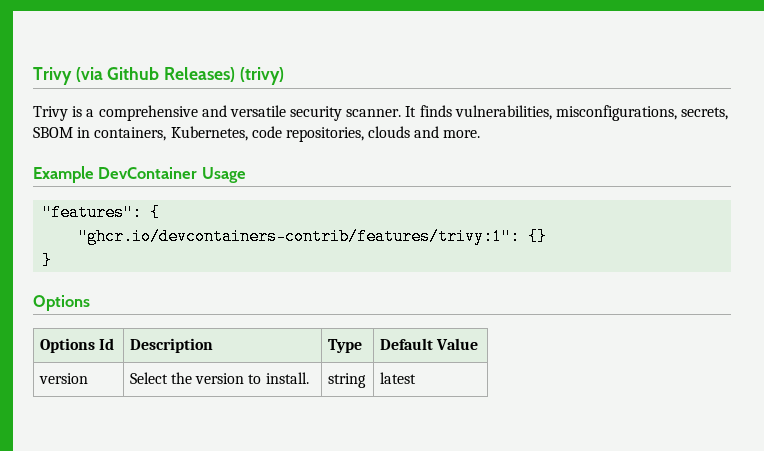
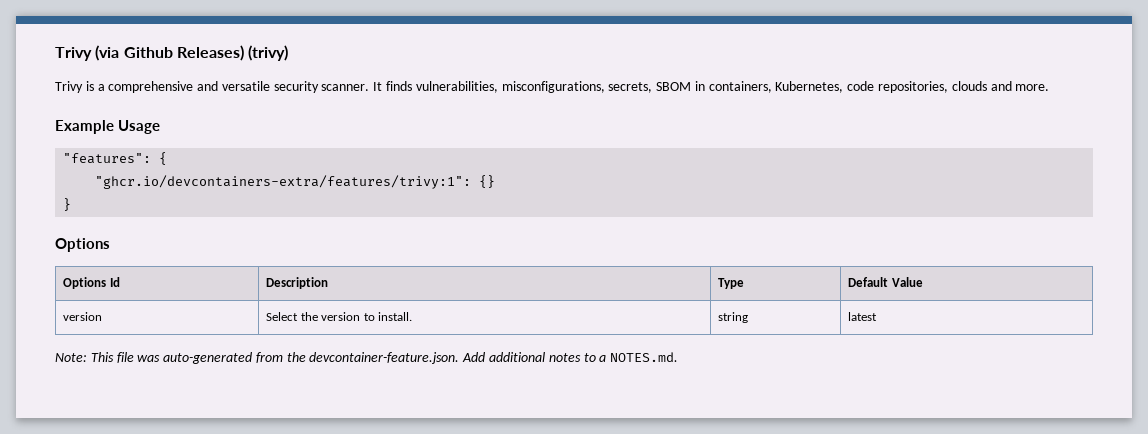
- Example DevContainer Usage
+ Example Usage
- "ghcr.io/devcontainers-contrib/features/trivy:1": {}
+ "ghcr.io/devcontainers-extra/features/trivy:1": {}
+ Note: This file was auto-generated from the devcontainer-feature.json. Add additional notes to a NOTES.md.

